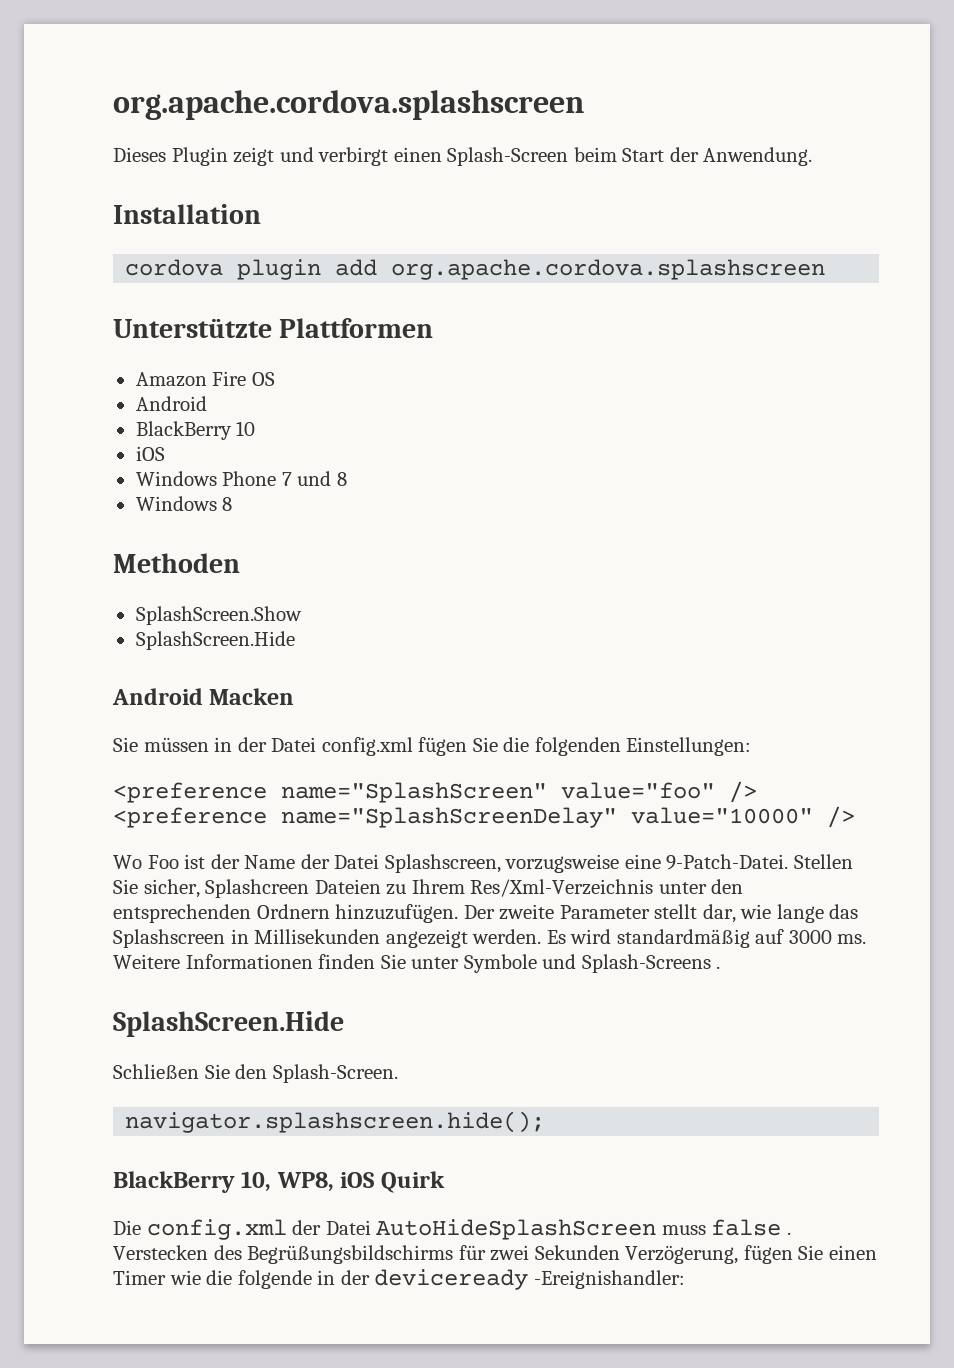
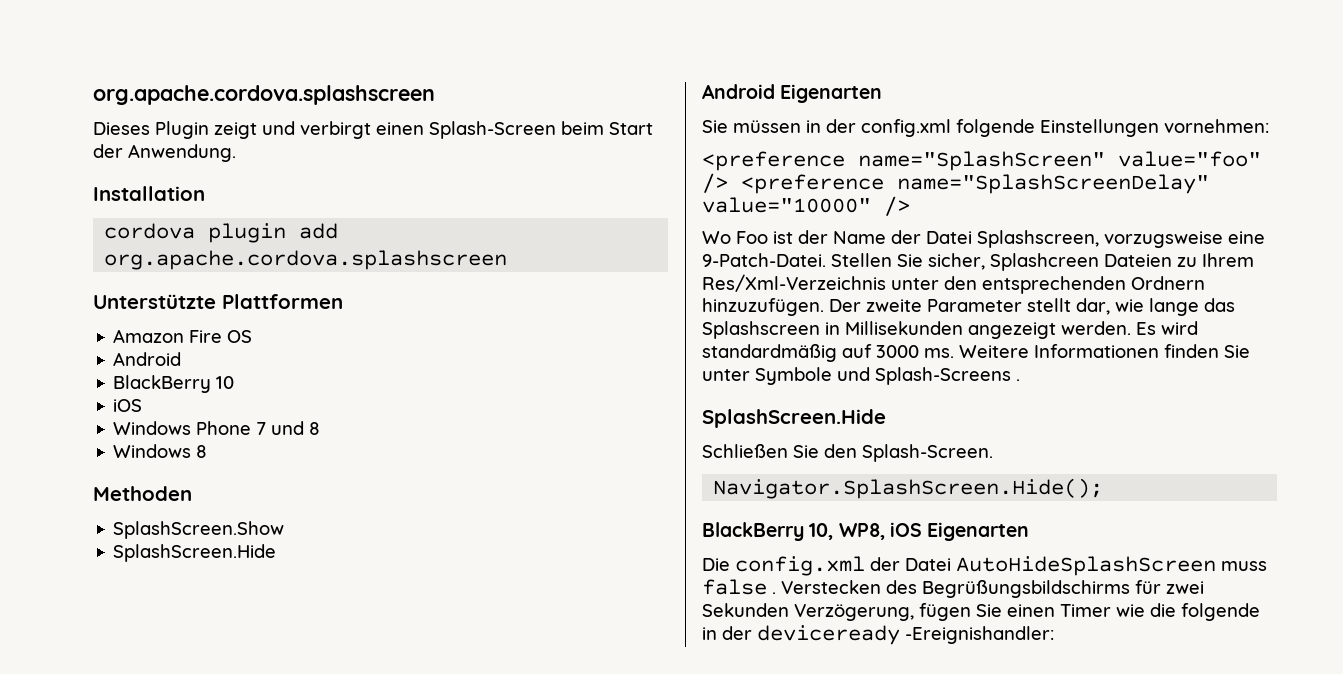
- Android Macken
+ Android Eigenarten
- Sie müssen in der Datei config.xml fügen Sie die folgenden Einstellungen:
+ Sie müssen in der config.xml folgende Einstellungen vornehmen:
- navigator.splashscreen.hide();
+ Navigator.SplashScreen.Hide();
- BlackBerry 10, WP8, iOS Quirk
+ BlackBerry 10, WP8, iOS Eigenarten

